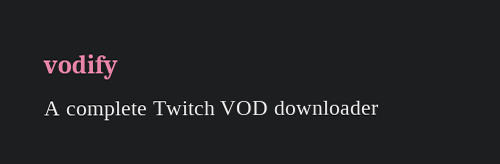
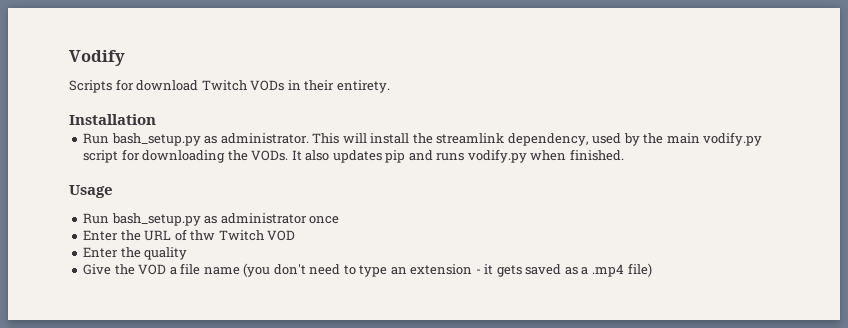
- vodify
- A complete Twitch VOD downloader
+ Vodify
+ Scripts for download Twitch VODs in their entirety.
+ Installation
+ Run bash_setup.py as administrator. This will install the streamlink dependency, used by the main vodify.py script for downloading the VODs. It also updates pip and runs vodify.py when finished.
+ Usage
+ Run bash_setup.py as administrator once
+ Enter the URL of thw Twitch VOD
+ Enter the quality
+ Give the VOD a file name (you don't need to type an extension - it gets saved as a .mp4 file)

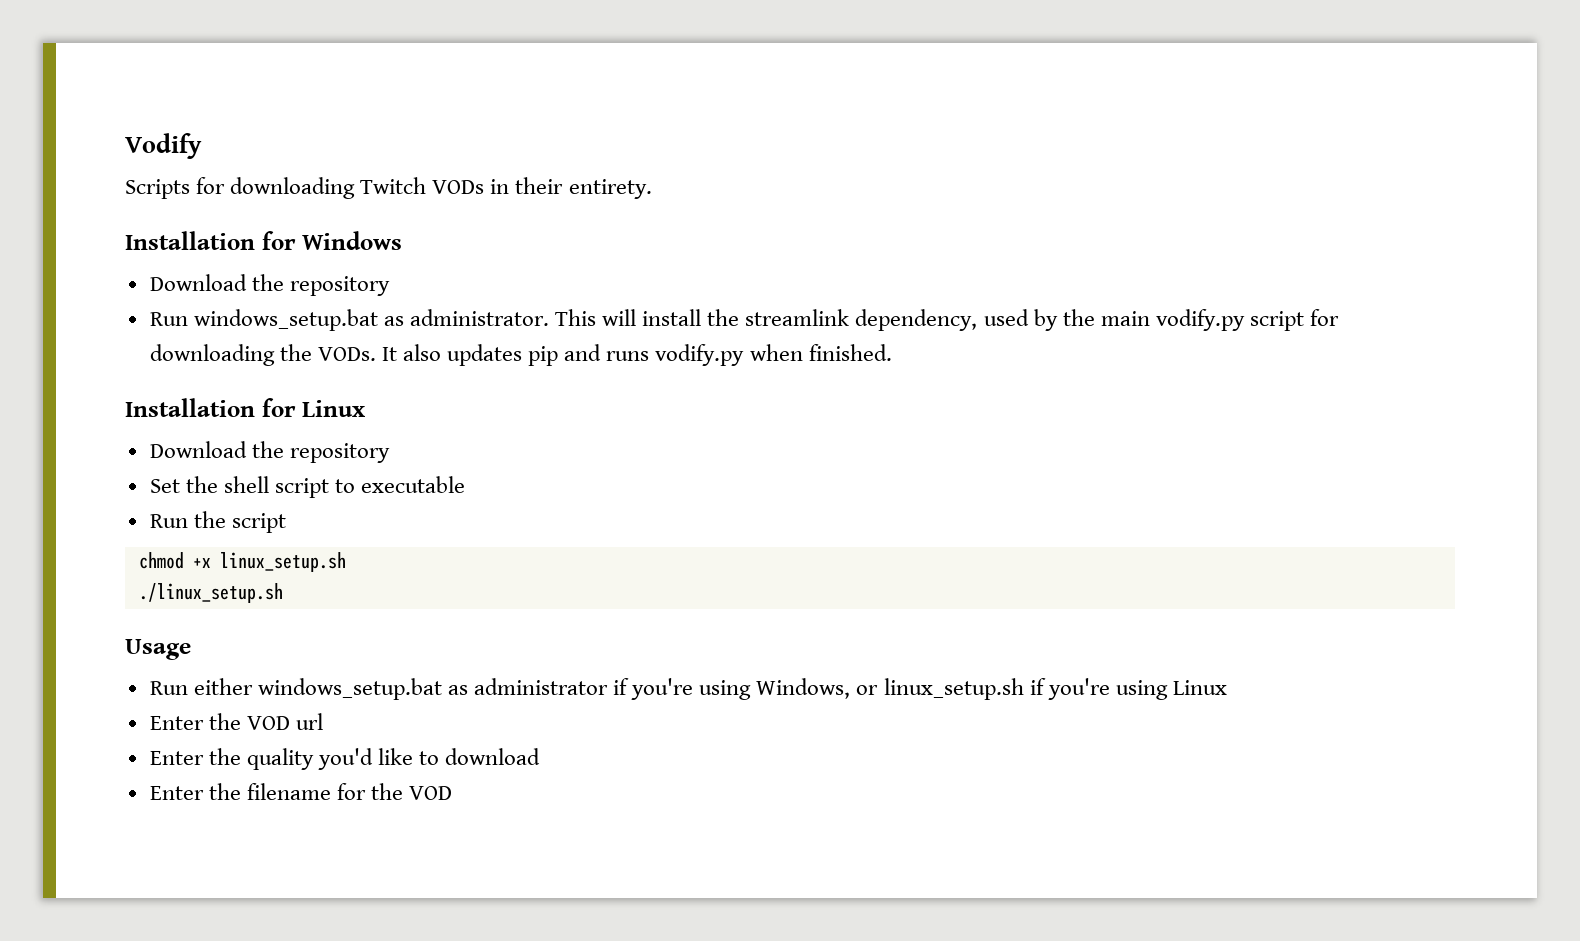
- Scripts for download Twitch VODs in their entirety.
+ Scripts for downloading Twitch VODs in their entirety.
- Installation
- Run bash_setup.py as administrator.
+ Installation for Windows
+ Download the repository
+ Run windows_setup.bat as administrator.
+ Installation for Linux
+ Download the repository
+ Set the shell script to executable
+ Run the script
+ chmod +x linux_setup.sh
+ ./linux_setup.sh
  Usage
- Run bash_setup.py as administrator once
- Enter the URL of thw Twitch VOD
+ Run either windows_setup.bat as administrator if you're using Windows, or linux_setup.sh if you're using Linux
+ Enter the VOD url
- Enter the quality
- Give the VOD a file name (you don't need to type an extension - it gets saved as a .mp4 file)
+ Enter the quality you'd like to download
+ Enter the filename for the VOD

